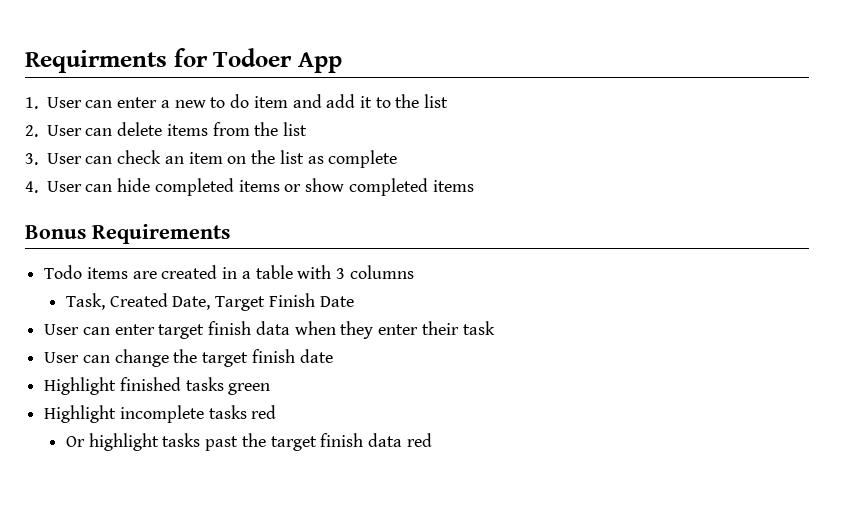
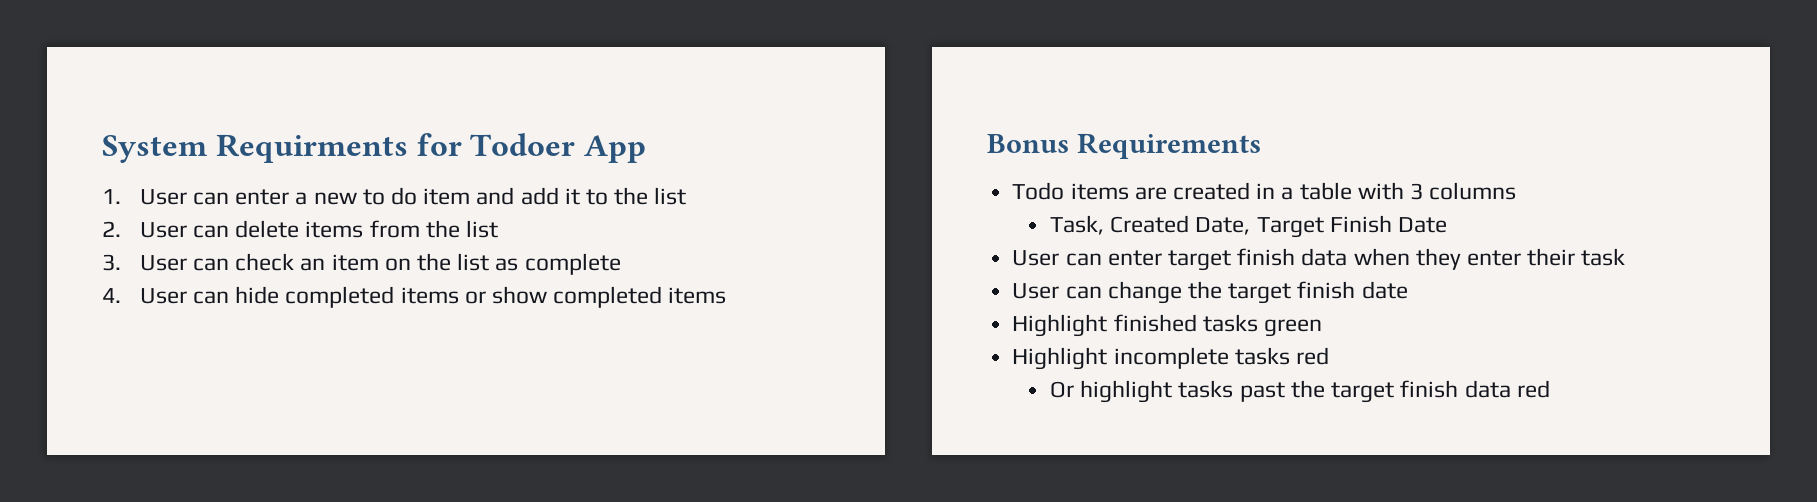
- Requirments for Todoer App
+ System Requirments for Todoer App

